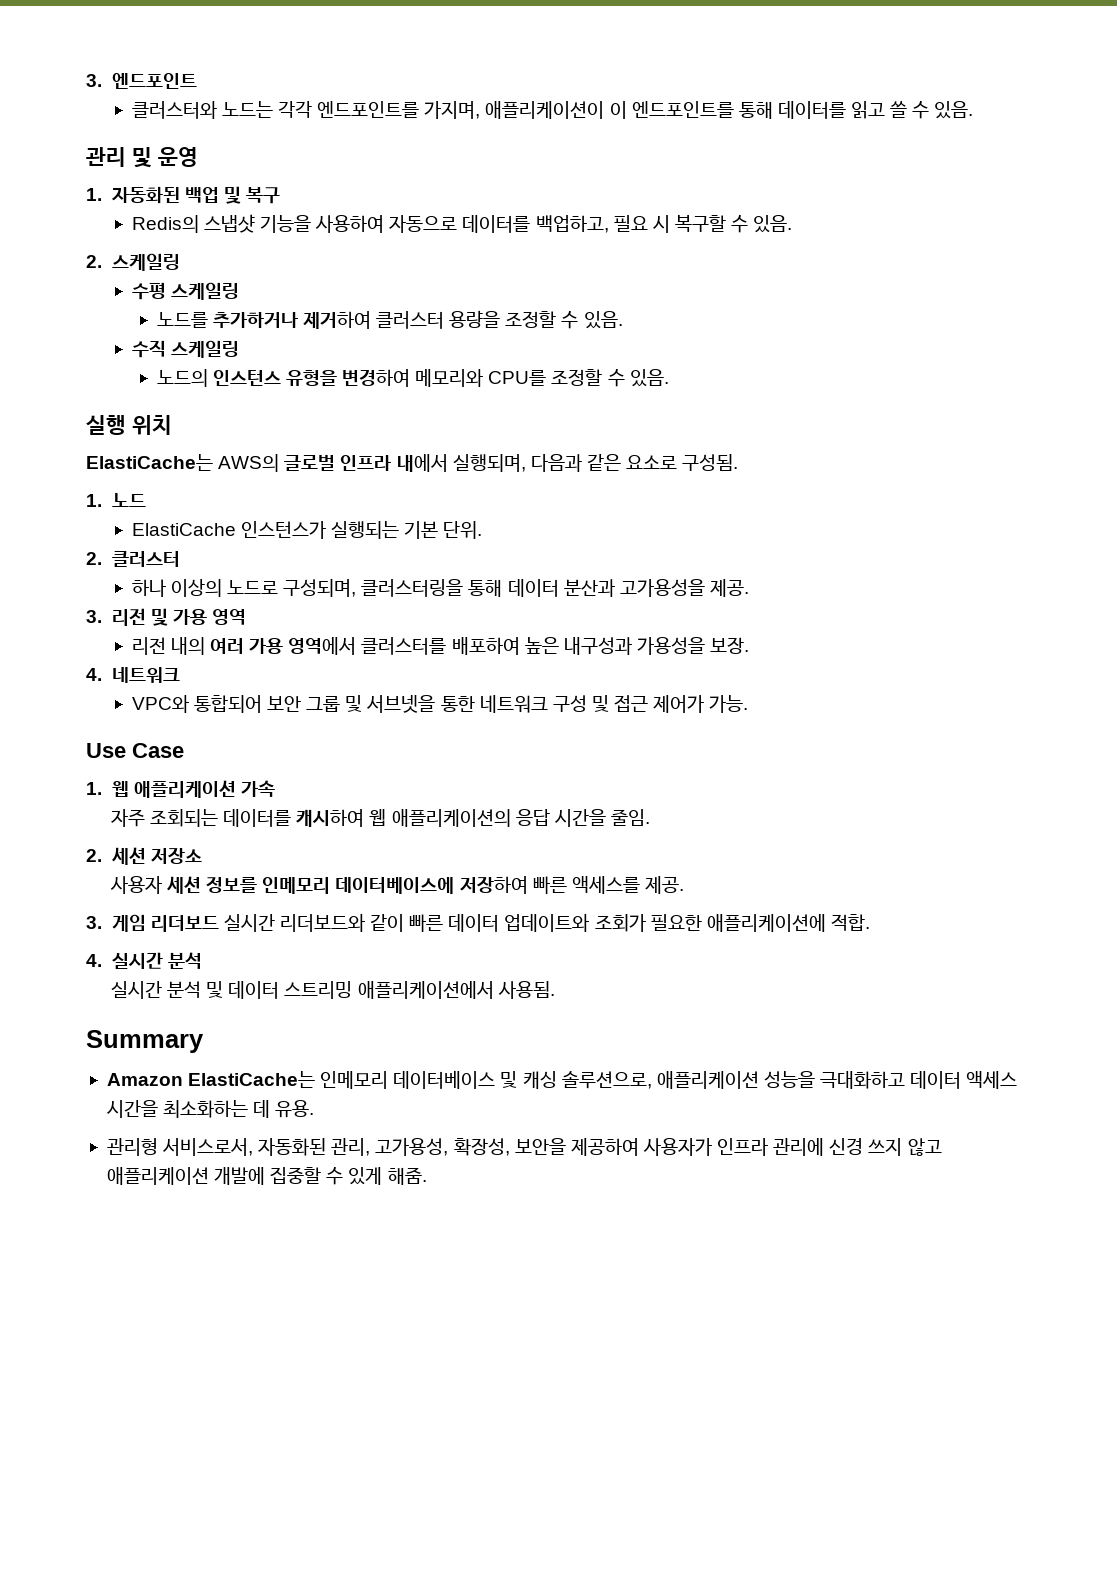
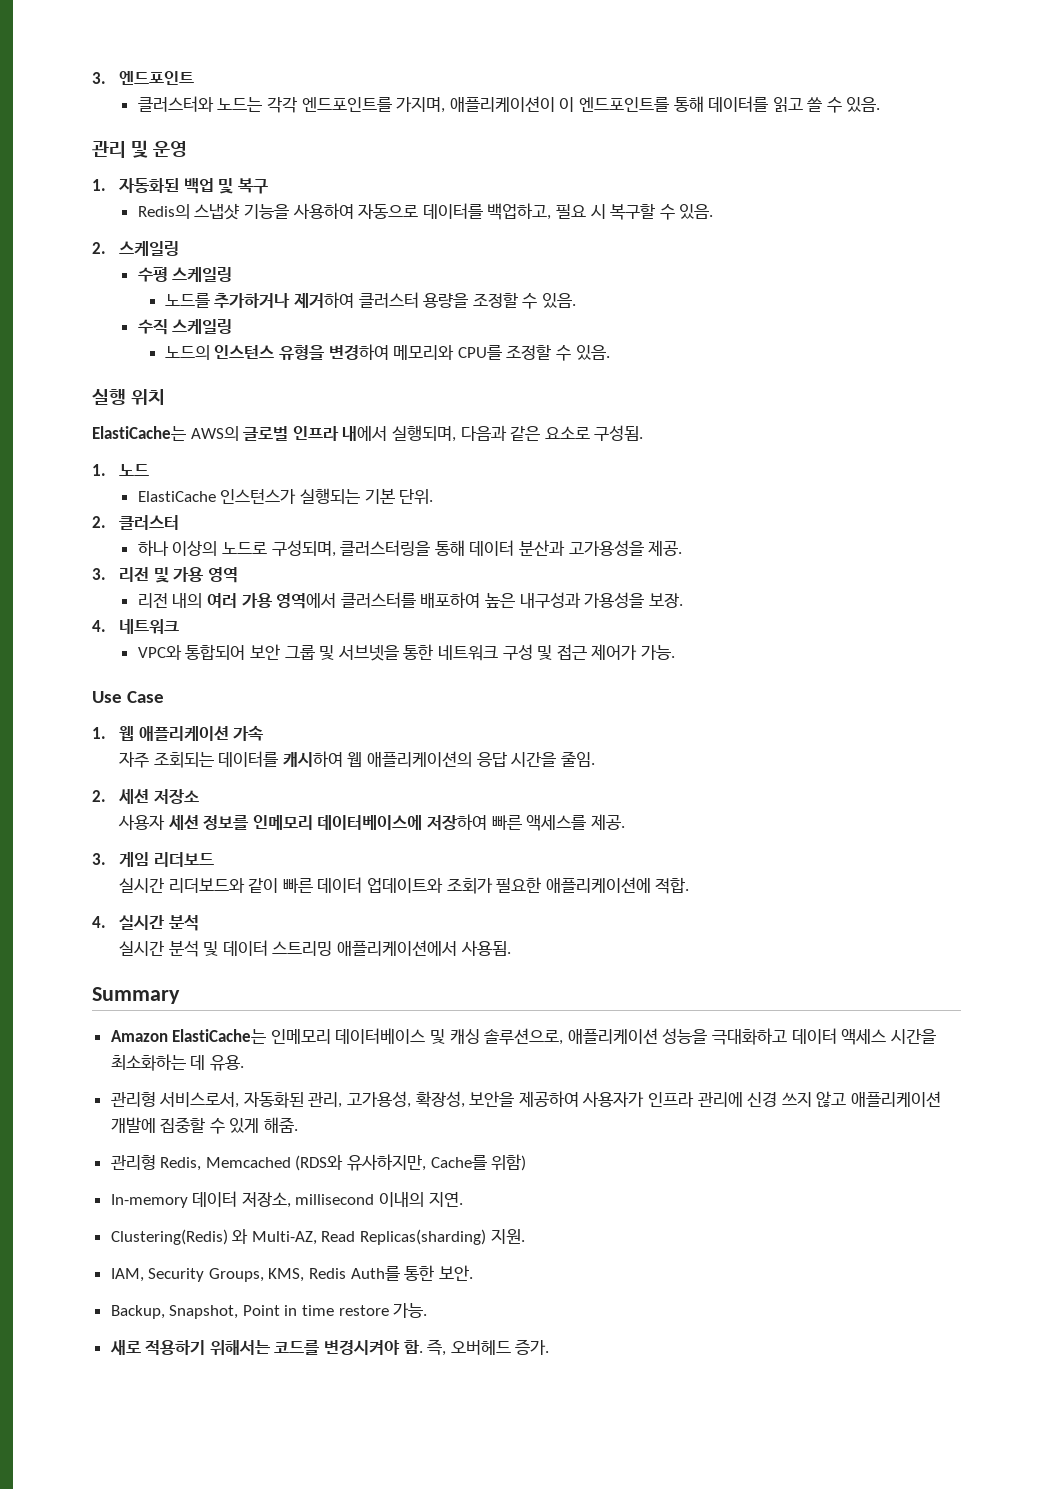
- 3. 게임 리더보드 실시간 리더보드와 같이 빠른 데이터 업데이트와 조회가 필요한 애플리케이션에 적합.
+ 3. 게임 리더보드
+ 실시간 리더보드와 같이 빠른 데이터 업데이트와 조회가 필요한 애플리케이션에 적합.
+ 관리형 Redis, Memcached (RDS와 유사하지만, Cache를 위함)
+ In-memory 데이터 저장소, millisecond 이내의 지연.
+ Clustering(Redis) 와 Multi-AZ, Read Replicas(sharding) 지원.
+ IAM, Security Groups, KMS, Redis Auth를 통한 보안.
+ Backup, Snapshot, Point in time restore 가능.
+ 새로 적용하기 위해서는 코드를 변경시켜야 함. 즉, 오버헤드 증가.

